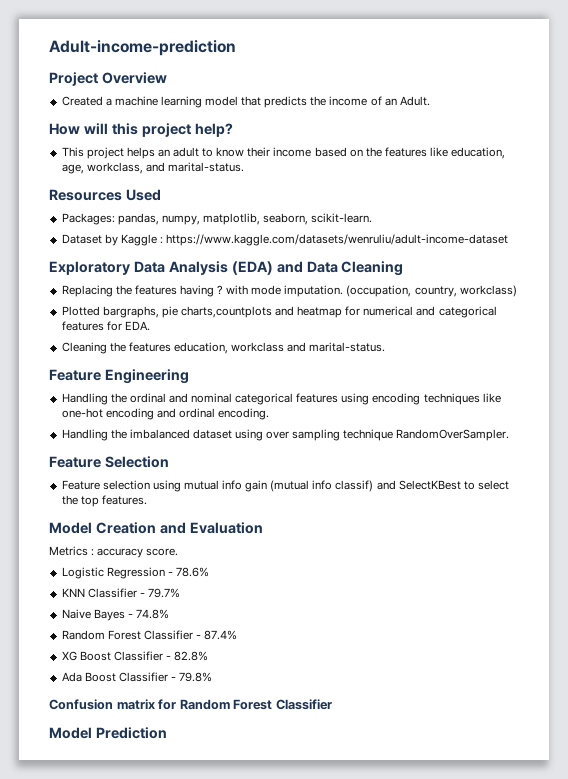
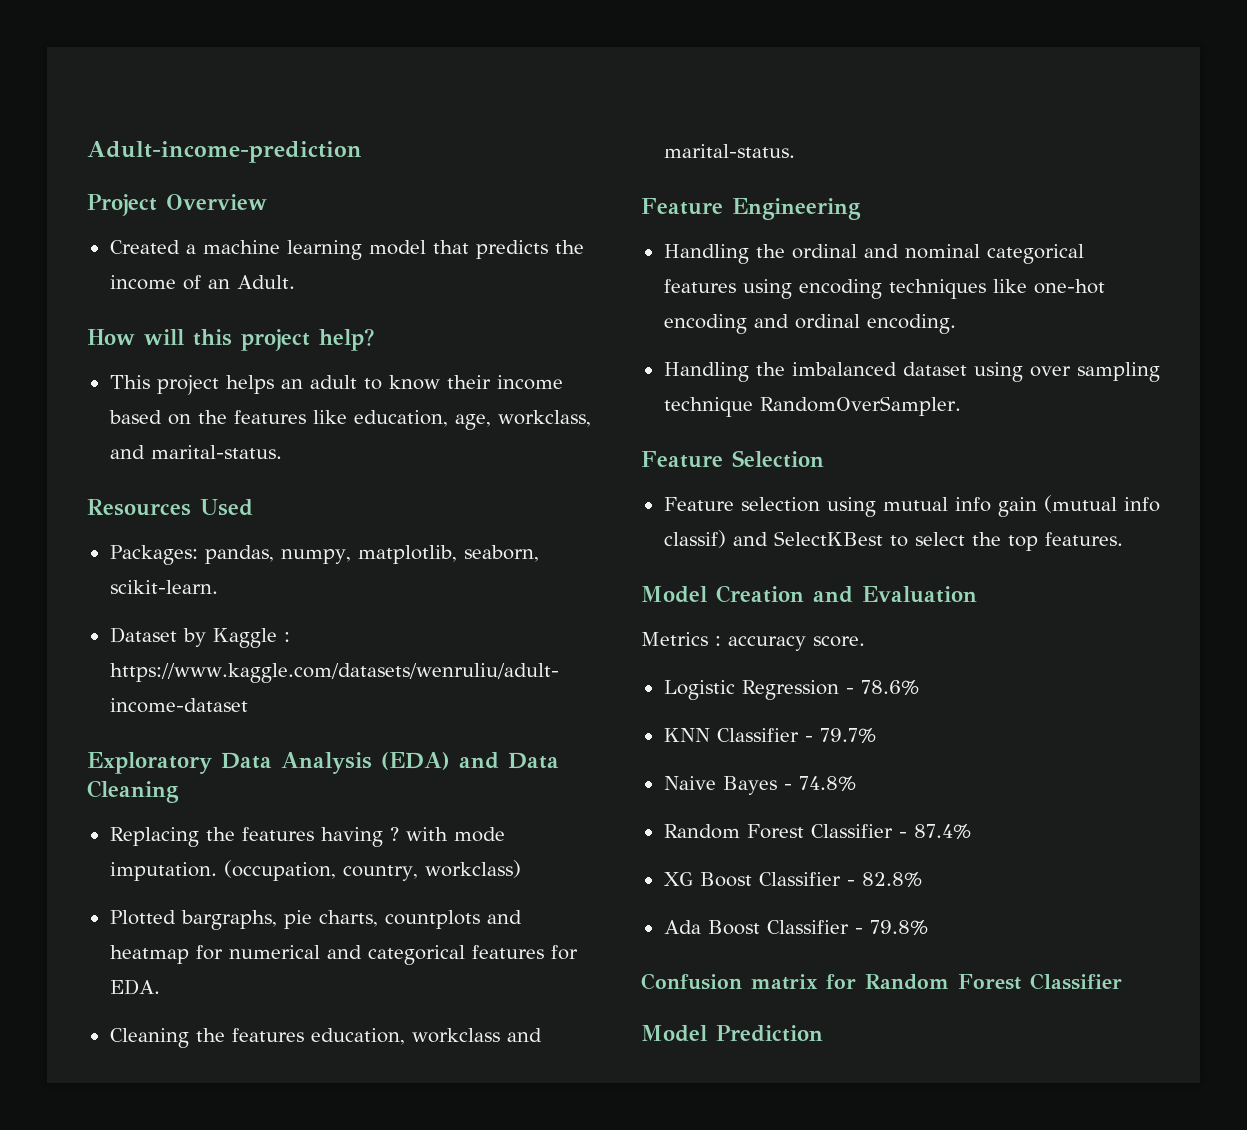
- Plotted bargraphs, pie charts,countplots and heatmap for numerical and categorical features for EDA.
+ Plotted bargraphs, pie charts, countplots and heatmap for numerical and categorical features for EDA.

